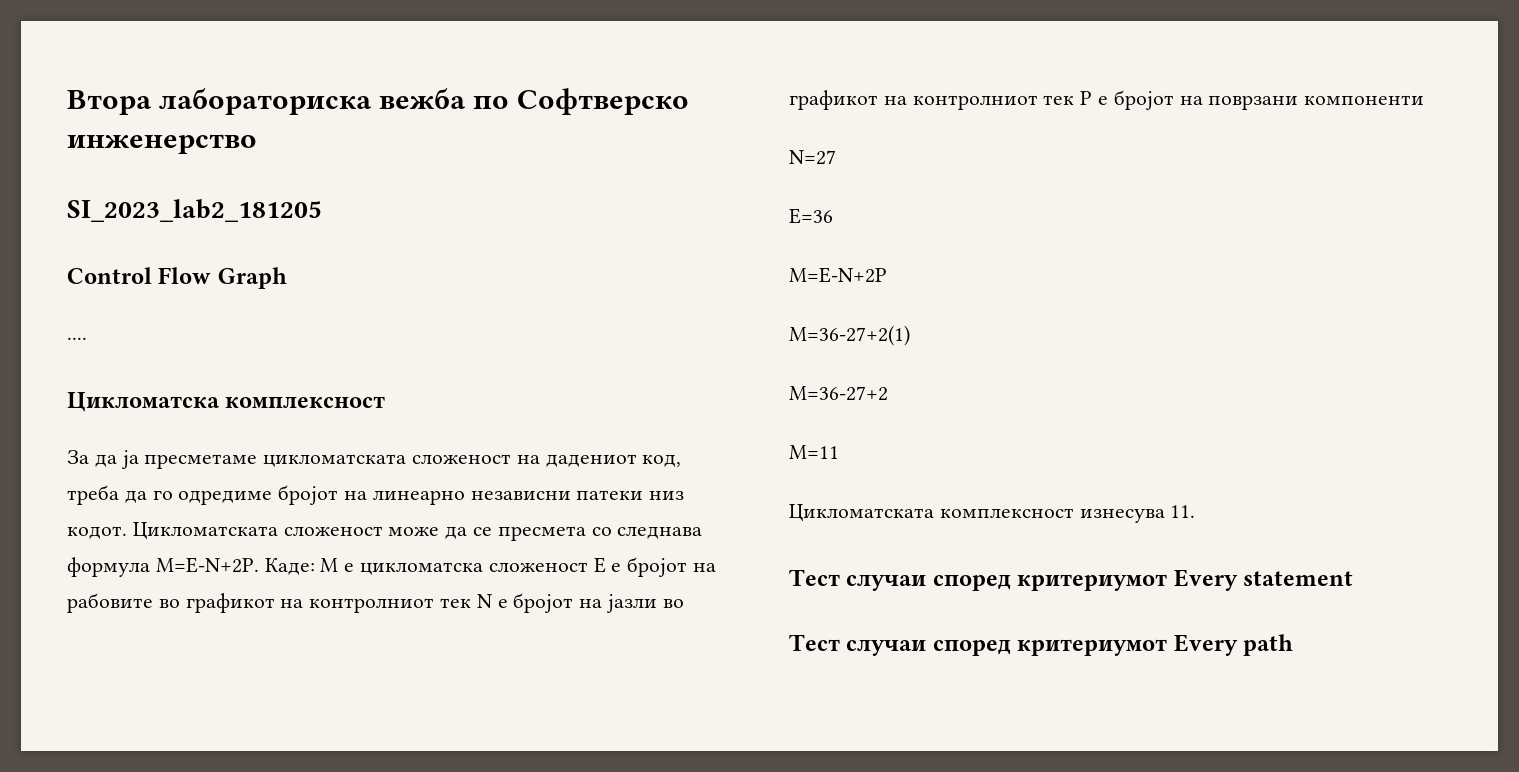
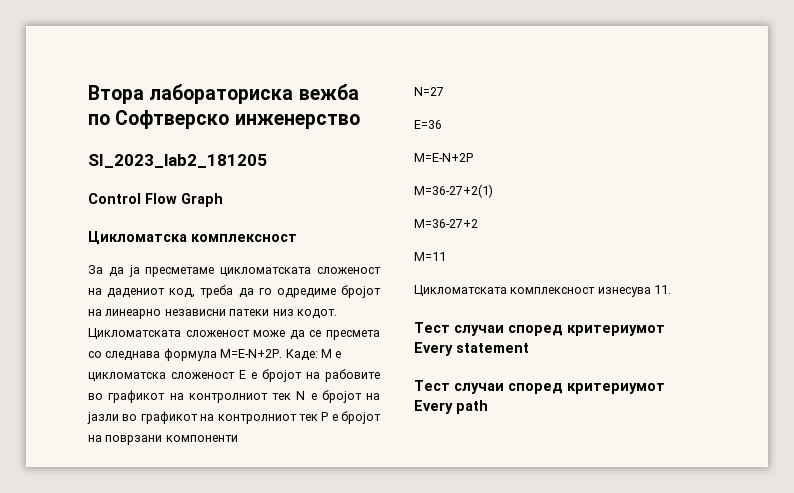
- ....

